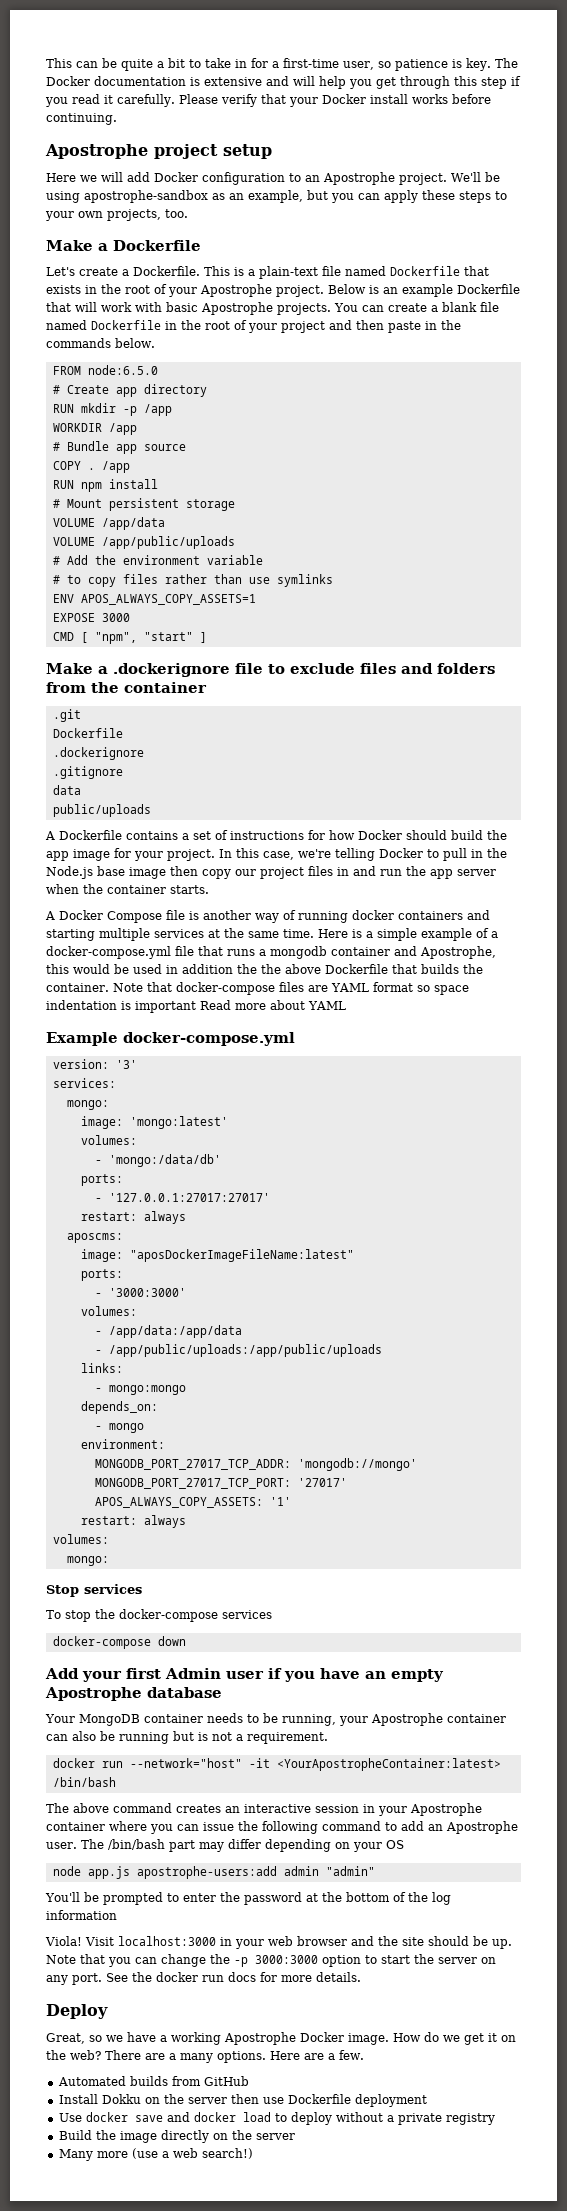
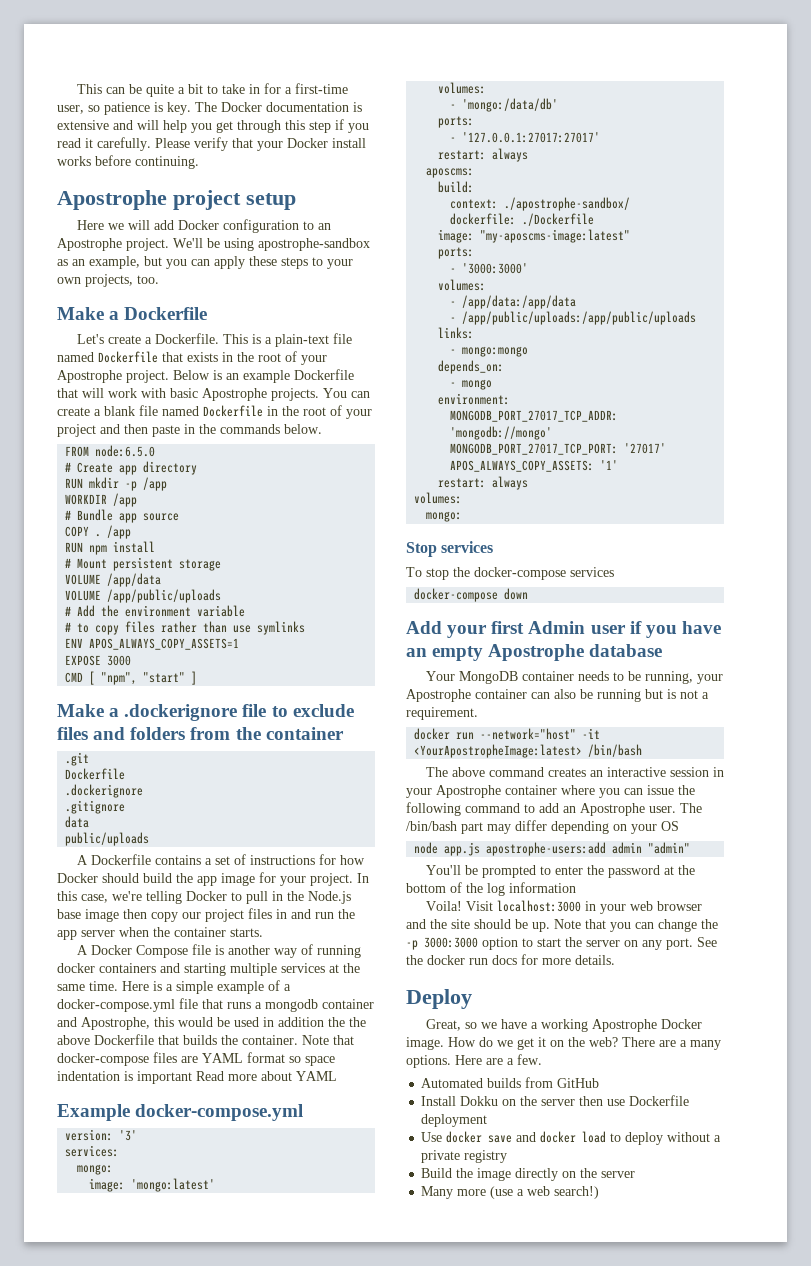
- image: "aposDockerImageFileName:latest"
+ build:
+ context: ./apostrophe-sandbox/
+ dockerfile: ./Dockerfile
+ image: "my-aposcms-image:latest"
- docker run --network="host" -it <YourApostropheContainer:latest> /bin/bash
+ docker run --network="host" -it <YourApostropheImage:latest> /bin/bash
- Viola!
+ Voila!

